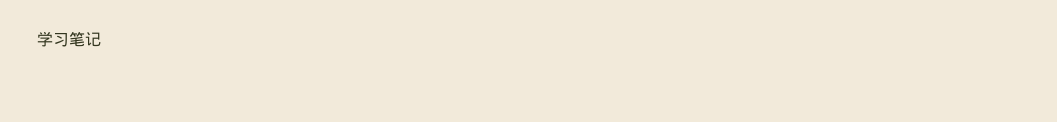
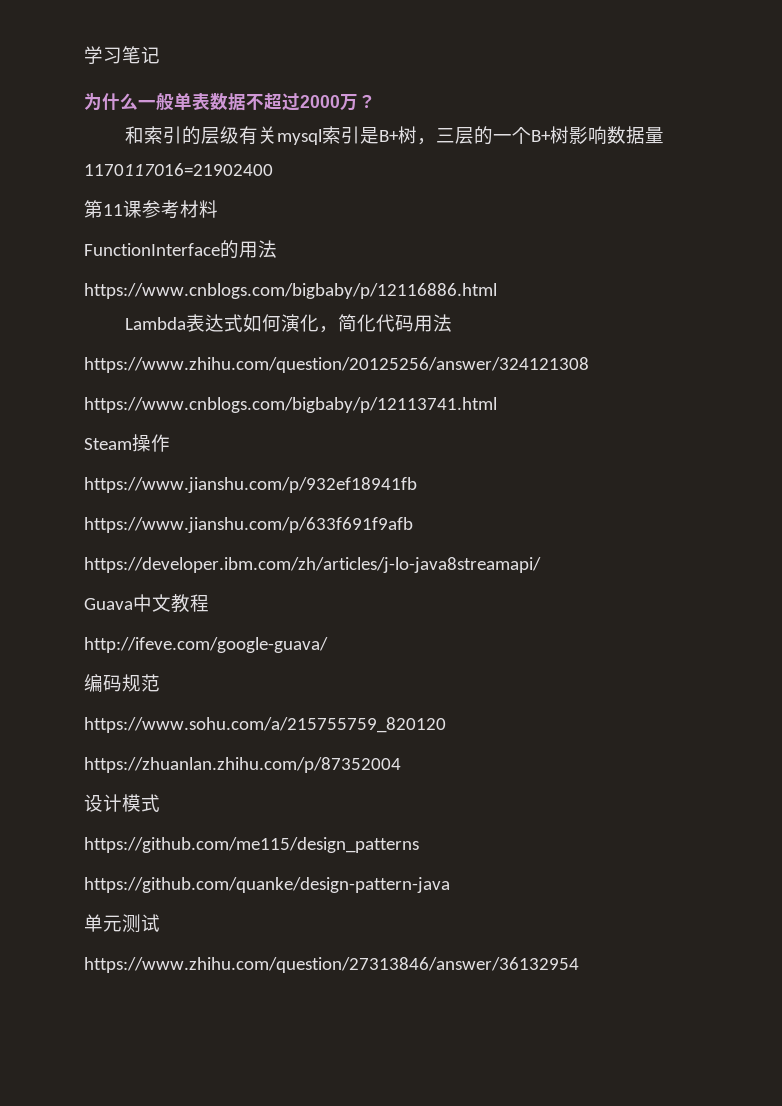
+ 为什么一般单表数据不超过2000万？
+ 和索引的层级有关mysql索引是B+树，三层的一个B+树影响数据量1170117016=21902400
+ 第11课参考材料
+ FunctionInterface的用法
+ https://www.cnblogs.com/bigbaby/p/12116886.html
+ Lambda表达式如何演化，简化代码用法
+ https://www.zhihu.com/question/20125256/answer/324121308
+ https://www.cnblogs.com/bigbaby/p/12113741.html
+ Steam操作
+ https://www.jianshu.com/p/932ef18941fb
+ https://www.jianshu.com/p/633f691f9afb
+ https://developer.ibm.com/zh/articles/j-lo-java8streamapi/
+ Guava中文教程
+ http://ifeve.com/google-guava/
+ 编码规范
+ https://www.sohu.com/a/215755759_820120
+ https://zhuanlan.zhihu.com/p/87352004
+ 设计模式
+ https://github.com/me115/design_patterns
+ https://github.com/quanke/design-pattern-java
+ 单元测试
+ https://www.zhihu.com/question/27313846/answer/36132954

